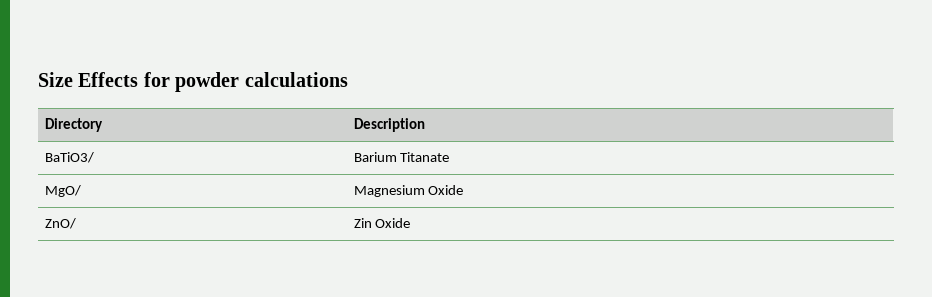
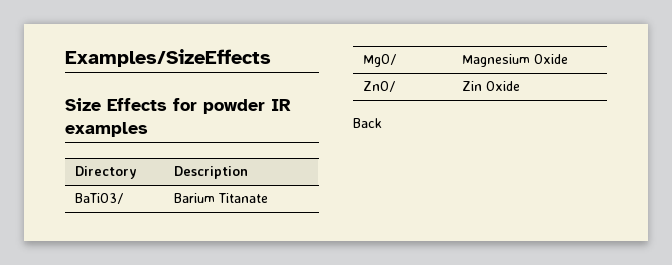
+ Examples/SizeEffects
- Size Effects for powder calculations
+ Size Effects for powder IR examples
+ Back

